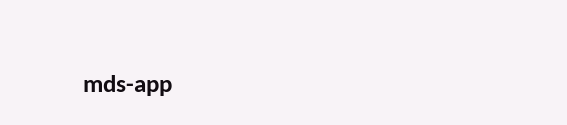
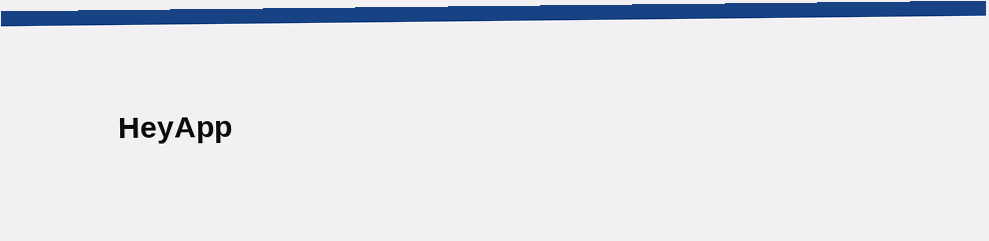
- mds-app
+ HeyApp

